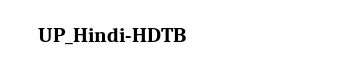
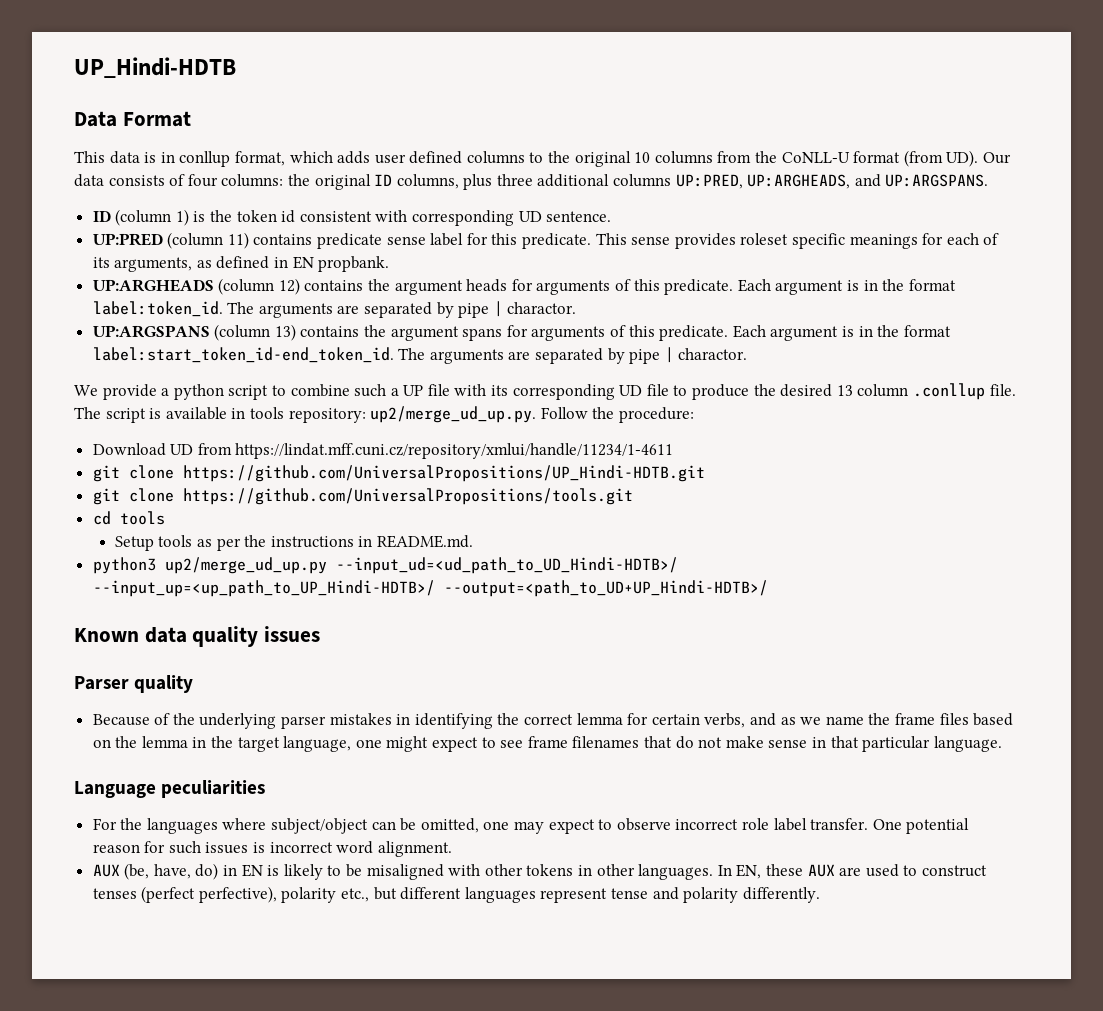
+ Data Format
+ This data is in conllup format, which adds user defined columns to the original 10 columns from the CoNLL-U format (from UD). Our data consists of four columns: the original ID columns, plus three additional columns UP:PRED, UP:ARGHEADS, and UP:ARGSPANS.
+ ID (column 1) is the token id consistent with corresponding UD sentence.
+ UP:PRED (column 11) contains predicate sense label for this predicate. This sense provides roleset specific meanings for each of its arguments, as defined in EN propbank.
+ UP:ARGHEADS (column 12) contains the argument heads for arguments of this predicate. Each argument is in the format label:token_id. The arguments are separated by pipe | charactor.
+ UP:ARGSPANS (column 13) contains the argument spans for arguments of this predicate. Each argument is in the format label:start_token_id-end_token_id. The arguments are separated by pipe | charactor.
+ We provide a python script to combine such a UP file with its corresponding UD file to produce the desired 13 column .conllup file. The script is available in tools repository: up2/merge_ud_up.py. Follow the procedure:
+ Download UD from https://lindat.mff.cuni.cz/repository/xmlui/handle/11234/1-4611
+ git clone https://github.com/UniversalPropositions/UP_Hindi-HDTB.git
+ git clone https://github.com/UniversalPropositions/tools.git
+ cd tools
+ Setup tools as per the instructions in README.md.
+ python3 up2/merge_ud_up.py --input_ud=<ud_path_to_UD_Hindi-HDTB>/ --input_up=<up_path_to_UP_Hindi-HDTB>/ --output=<path_to_UD+UP_Hindi-HDTB>/
+ Known data quality issues
+ Parser quality
+ Because of the underlying parser mistakes in identifying the correct lemma for certain verbs, and as we name the frame files based on the lemma in the target language, one might expect to see frame filenames that do not make sense in that particular language.
+ Language peculiarities
+ For the languages where subject/object can be omitted, one may expect to observe incorrect role label transfer. One potential reason for such issues is incorrect word alignment.
+ AUX (be, have, do) in EN is likely to be misaligned with other tokens in other languages. In EN, these AUX are used to construct tenses (perfect perfective), polarity etc., but different languages represent tense and polarity differently.

